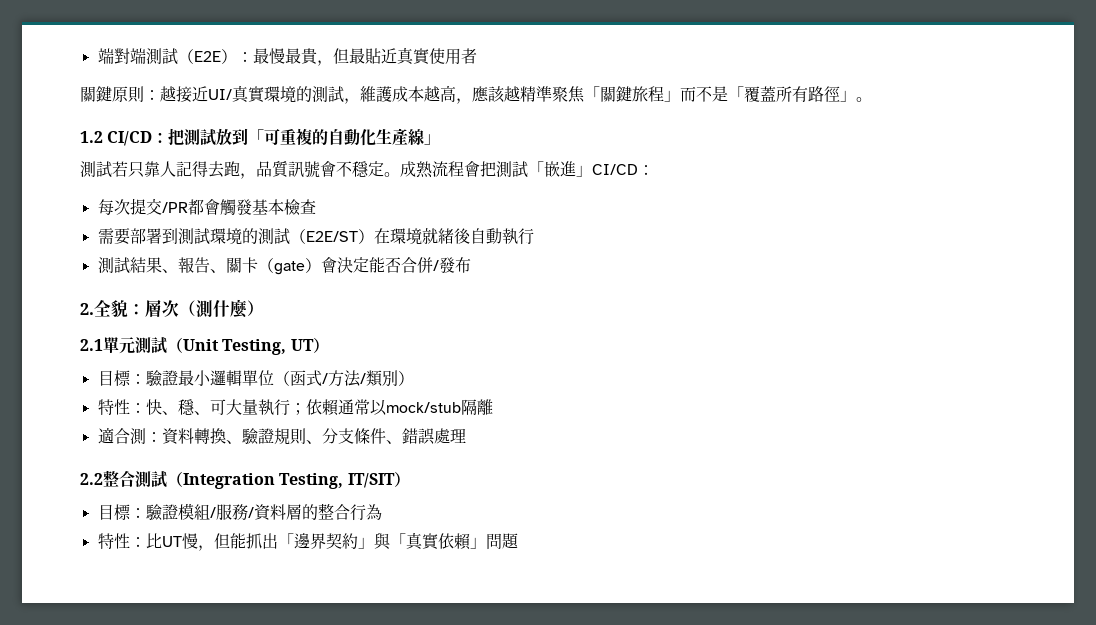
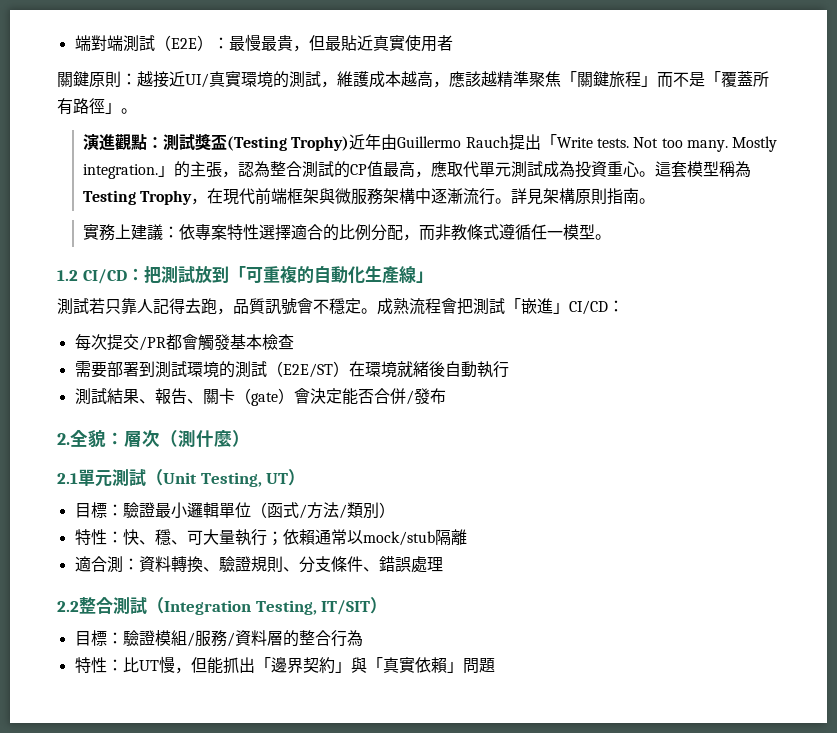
+ 演進觀點：測試獎盃(Testing Trophy)近年由Guillermo Rauch提出「Write tests. Not too many. Mostly integration.」的主張，認為整合測試的CP值最高，應取代單元測試成為投資重心。這套模型稱為Testing Trophy，在現代前端框架與微服務架構中逐漸流行。詳見架構原則指南。
+ 實務上建議：依專案特性選擇適合的比例分配，而非教條式遵循任一模型。

